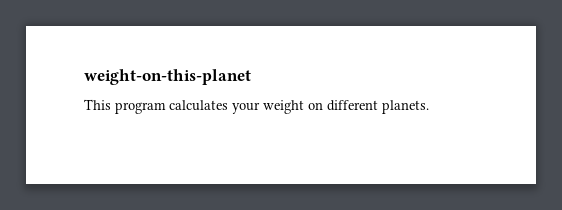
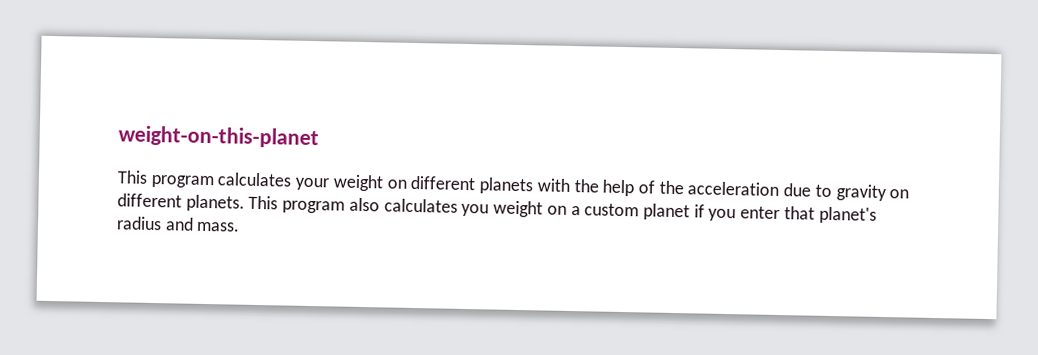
- This program calculates your weight on different planets.
+ This program calculates your weight on different planets with the help of the acceleration due to gravity on different planets. This program also calculates you weight on a custom planet if you enter that planet's radius and mass.

